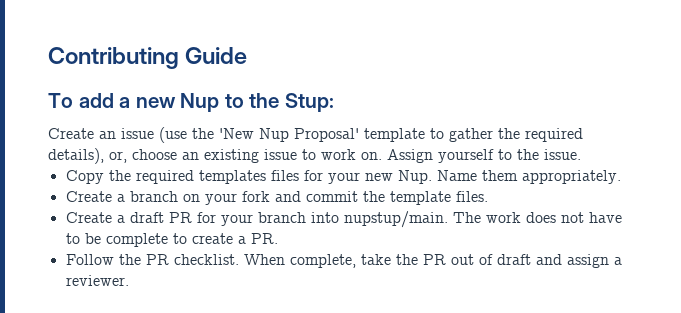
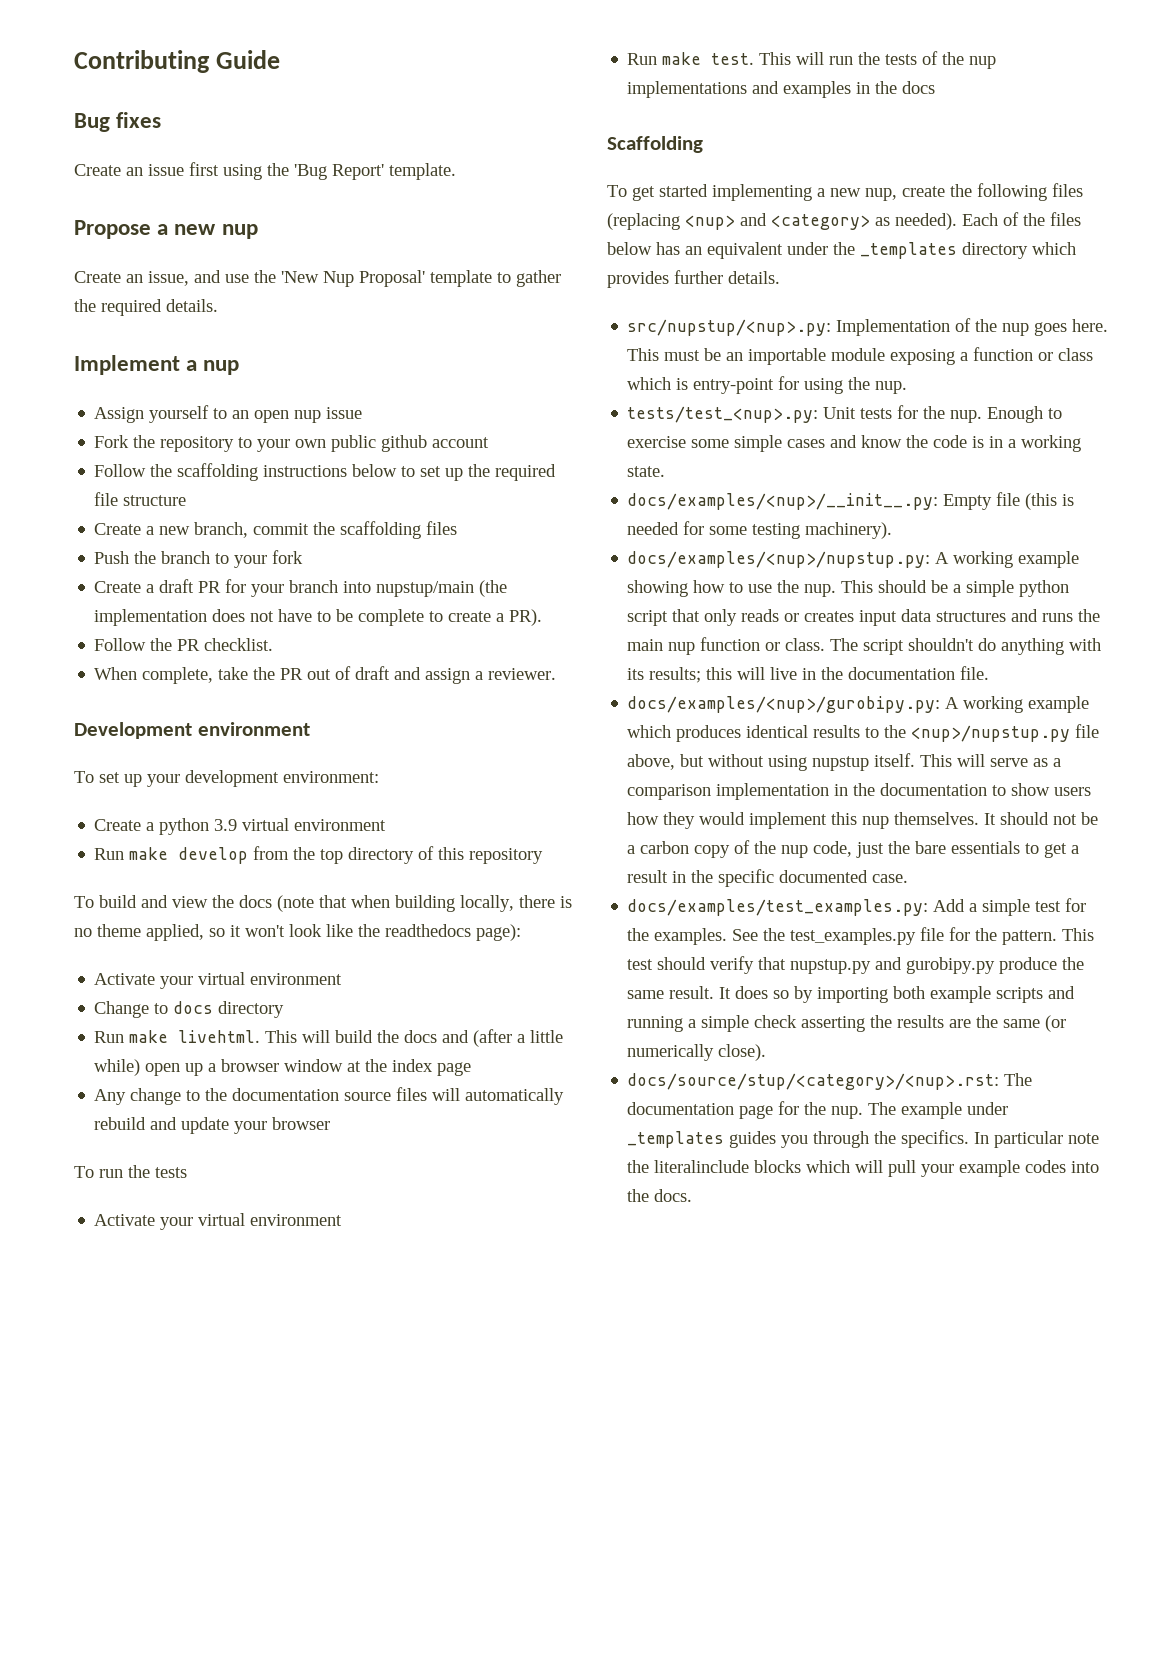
- To add a new Nup to the Stup:
- Create an issue (use the 'New Nup Proposal' template to gather the required details), or, choose an existing issue to work on. Assign yourself to the issue.
- Copy the required templates files for your new Nup. Name them appropriately.
- Create a branch on your fork and commit the template files.
+ Bug fixes
+ Create an issue first using the 'Bug Report' template.
+ Propose a new nup
+ Create an issue, and use the 'New Nup Proposal' template to gather the required details.
+ Implement a nup
+ Assign yourself to an open nup issue
+ Fork the repository to your own public github account
+ Follow the scaffolding instructions below to set up the required file structure
+ Create a new branch, commit the scaffolding files
+ Push the branch to your fork
- Create a draft PR for your branch into nupstup/main. The work does not have to be complete to create a PR.
+ Create a draft PR for your branch into nupstup/main (the implementation does not have to be complete to create a PR).
- Follow the PR checklist. When complete, take the PR out of draft and assign a reviewer.
+ Follow the PR checklist.
+ When complete, take the PR out of draft and assign a reviewer.
+ Development environment
+ To set up your development environment:
+ Create a python 3.9 virtual environment
+ Run make develop from the top directory of this repository
+ To build and view the docs (note that when building locally, there is no theme applied, so it won't look like the readthedocs page):
+ Activate your virtual environment
+ Change to docs directory
+ Run make livehtml. This will build the docs and (after a little while) open up a browser window at the index page
+ Any change to the documentation source files will automatically rebuild and update your browser
+ To run the tests
+ Activate your virtual environment
+ Run make test. This will run the tests of the nup implementations and examples in the docs
+ Scaffolding
+ To get started implementing a new nup, create the following files (replacing <nup> and <category> as needed). Each of the files below has an equivalent under the _templates directory which provides further details.
+ src/nupstup/<nup>.py: Implementation of the nup goes here. This must be an importable module exposing a function or class which is entry-point for using the nup.
+ tests/test_<nup>.py: Unit tests for the nup. Enough to exercise some simple cases and know the code is in a working state.
+ docs/examples/<nup>/__init__.py: Empty file (this is needed for some testing machinery).
+ docs/examples/<nup>/nupstup.py: A working example showing how to use the nup. This should be a simple python script that only reads or creates input data structures and runs the main nup function or class. The script shouldn't do anything with its results; this will live in the documentation file.
+ docs/examples/<nup>/gurobipy.py: A working example which produces identical results to the <nup>/nupstup.py file above, but without using nupstup itself. This will serve as a comparison implementation in the documentation to show users how they would implement this nup themselves. It should not be a carbon copy of the nup code, just the bare essentials to get a result in the specific documented case.
+ docs/examples/test_examples.py: Add a simple test for the examples. See the test_examples.py file for the pattern. This test should verify that nupstup.py and gurobipy.py produce the same result. It does so by importing both example scripts and running a simple check asserting the results are the same (or numerically close).
+ docs/source/stup/<category>/<nup>.rst: The documentation page for the nup. The example under _templates guides you through the specifics. In particular note the literalinclude blocks which will pull your example codes into the docs.

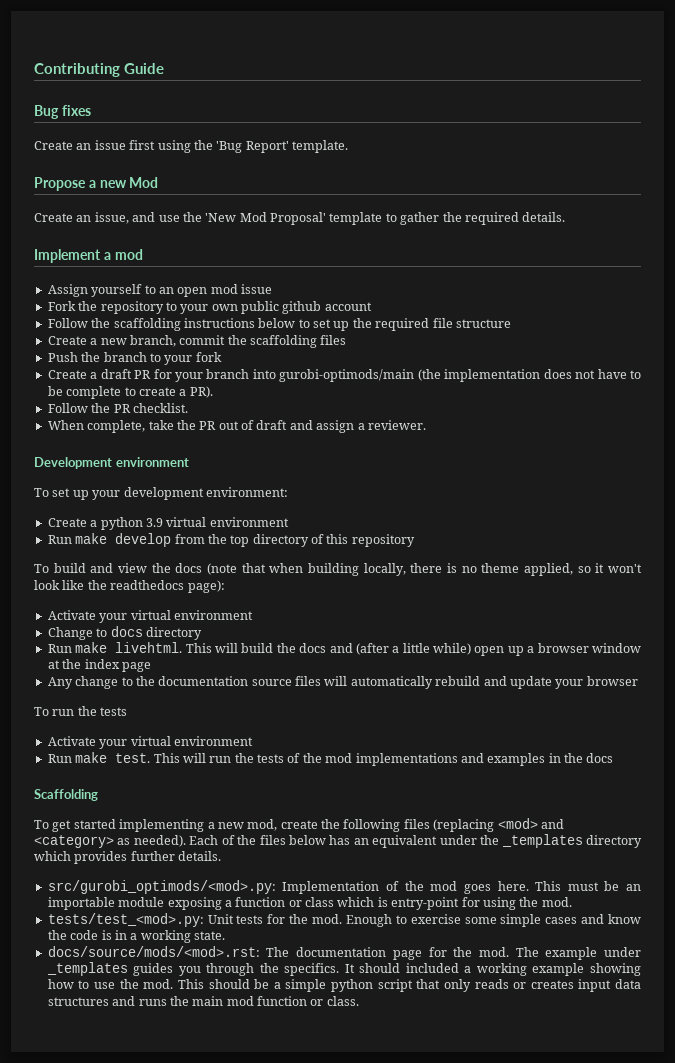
- Propose a new nup
+ Propose a new Mod
- Create an issue, and use the 'New Nup Proposal' template to gather the required details.
+ Create an issue, and use the 'New Mod Proposal' template to gather the required details.
- Implement a nup
+ Implement a mod
- Assign yourself to an open nup issue
+ Assign yourself to an open mod issue
- Create a draft PR for your branch into nupstup/main (the implementation does not have to be complete to create a PR).
+ Create a draft PR for your branch into gurobi-optimods/main (the implementation does not have to be complete to create a PR).
- This will run the tests of the nup implementations and examples in the docs
+ This will run the tests of the mod implementations and examples in the docs
- To get started implementing a new nup, create the following files (replacing <nup> and <category> as needed).
+ To get started implementing a new mod, create the following files (replacing <mod> and <category> as needed).
- src/nupstup/<nup>.py: Implementation of the nup goes here.
+ src/gurobi_optimods/<mod>.py: Implementation of the mod goes here.
- This must be an importable module exposing a function or class which is entry-point for using the nup.
- tests/test_<nup>.py: Unit tests for the nup.
+ This must be an importable module exposing a function or class which is entry-point for using the mod.
+ tests/test_<mod>.py: Unit tests for the mod.
- docs/examples/<nup>/__init__.py: Empty file (this is needed for some testing machinery).
- docs/examples/<nup>/nupstup.py: A working example showing how to use the nup.
+ docs/source/mods/<mod>.rst: The documentation page for the mod. The example under _templates guides you through the specifics. It should included a working example showing how to use the mod.
- This should be a simple python script that only reads or creates input data structures and runs the main nup function or class. The script shouldn't do anything with its results; this will live in the documentation file.
- docs/examples/<nup>/gurobipy.py: A working example which produces identical results to the <nup>/nupstup.py file above, but without using nupstup itself. This will serve as a comparison implementation in the documentation to show users how they would implement this nup themselves. It should not be a carbon copy of the nup code, just the bare essentials to get a result in the specific documented case.
- docs/examples/test_examples.py: Add a simple test for the examples. See the test_examples.py file for the pattern. This test should verify that nupstup.py and gurobipy.py produce the same result. It does so by importing both example scripts and running a simple check asserting the results are the same (or numerically close).
- docs/source/stup/<category>/<nup>.rst: The documentation page for the nup. The example under _templates guides you through the specifics. In particular note the literalinclude blocks which will pull your example codes into the docs.
+ This should be a simple python script that only reads or creates input data structures and runs the main mod function or class.

